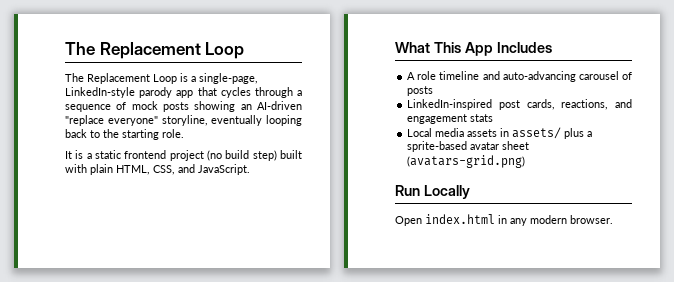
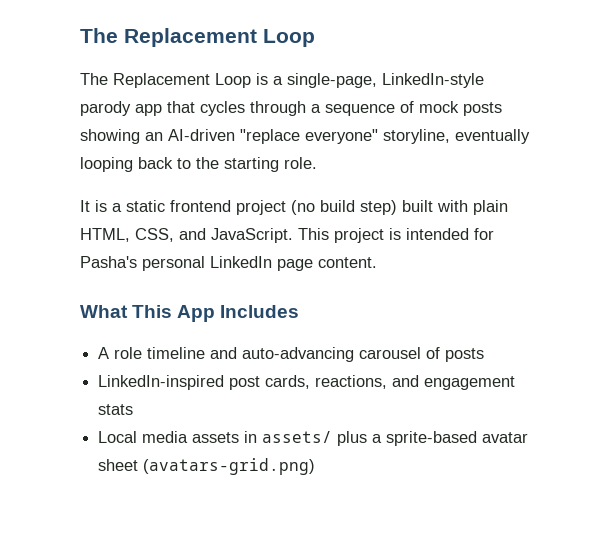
+ This project is intended for Pasha's personal LinkedIn page content.
- Run Locally
- Open index.html in any modern browser.

